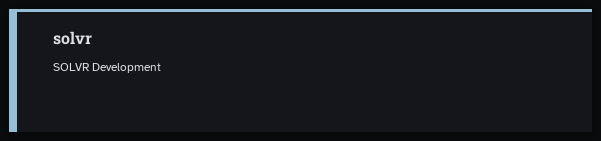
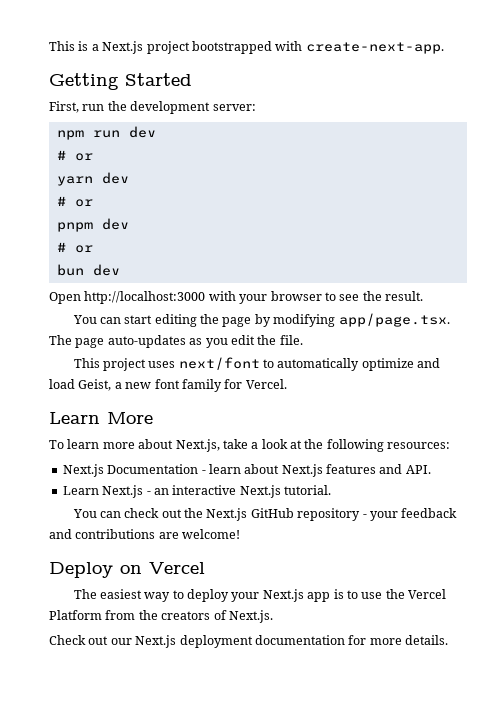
- solvr
- SOLVR Development
+ This is a Next.js project bootstrapped with create-next-app.
+ Getting Started
+ First, run the development server:
+ npm run dev
+ # or
+ yarn dev
+ # or
+ pnpm dev
+ # or
+ bun dev
+ Open http://localhost:3000 with your browser to see the result.
+ You can start editing the page by modifying app/page.tsx. The page auto-updates as you edit the file.
+ This project uses next/font to automatically optimize and load Geist, a new font family for Vercel.
+ Learn More
+ To learn more about Next.js, take a look at the following resources:
+ Next.js Documentation - learn about Next.js features and API.
+ Learn Next.js - an interactive Next.js tutorial.
+ You can check out the Next.js GitHub repository - your feedback and contributions are welcome!
+ Deploy on Vercel
+ The easiest way to deploy your Next.js app is to use the Vercel Platform from the creators of Next.js.
+ Check out our Next.js deployment documentation for more details.

